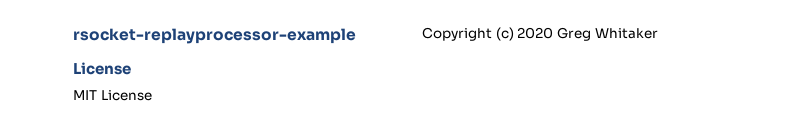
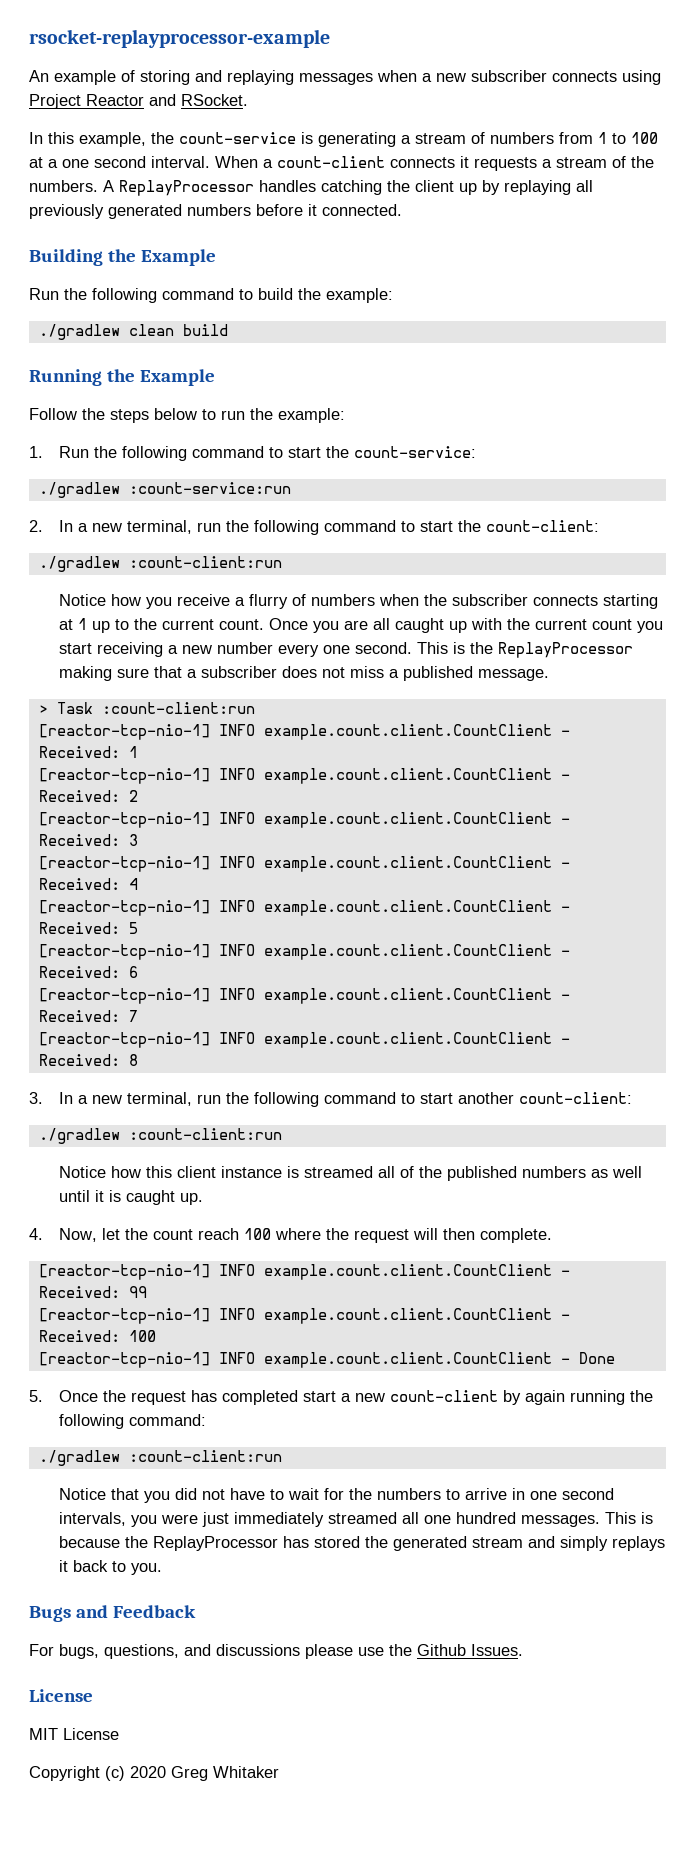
+ An example of storing and replaying messages when a new subscriber connects using Project Reactor and RSocket.
+ In this example, the count-service is generating a stream of numbers from 1 to 100 at a one second interval. When a count-client connects it requests a stream of the numbers. A ReplayProcessor handles catching the client up by replaying all previously generated numbers before it connected.
+ Building the Example
+ Run the following command to build the example:
+ ./gradlew clean build
+ Running the Example
+ Follow the steps below to run the example:
+ 1. Run the following command to start the count-service:
+ ./gradlew :count-service:run
+ 2. In a new terminal, run the following command to start the count-client:
+ ./gradlew :count-client:run
+ Notice how you receive a flurry of numbers when the subscriber connects starting at 1 up to the current count. Once you are all caught up with the current count you start receiving a new number every one second. This is the ReplayProcessor making sure that a subscriber does not miss a published message.
+ > Task :count-client:run
+ [reactor-tcp-nio-1] INFO example.count.client.CountClient - Received: 1
+ [reactor-tcp-nio-1] INFO example.count.client.CountClient - Received: 2
+ [reactor-tcp-nio-1] INFO example.count.client.CountClient - Received: 3
+ [reactor-tcp-nio-1] INFO example.count.client.CountClient - Received: 4
+ [reactor-tcp-nio-1] INFO example.count.client.CountClient - Received: 5
+ [reactor-tcp-nio-1] INFO example.count.client.CountClient - Received: 6
+ [reactor-tcp-nio-1] INFO example.count.client.CountClient - Received: 7
+ [reactor-tcp-nio-1] INFO example.count.client.CountClient - Received: 8
+ 3. In a new terminal, run the following command to start another count-client:
+ ./gradlew :count-client:run
+ Notice how this client instance is streamed all of the published numbers as well until it is caught up.
+ 4. Now, let the count reach 100 where the request will then complete.
+ [reactor-tcp-nio-1] INFO example.count.client.CountClient - Received: 99
+ [reactor-tcp-nio-1] INFO example.count.client.CountClient - Received: 100
+ [reactor-tcp-nio-1] INFO example.count.client.CountClient - Done
+ 5. Once the request has completed start a new count-client by again running the following command:
+ ./gradlew :count-client:run
+ Notice that you did not have to wait for the numbers to arrive in one second intervals, you were just immediately streamed all one hundred messages. This is because the ReplayProcessor has stored the generated stream and simply replays it back to you.
+ Bugs and Feedback
+ For bugs, questions, and discussions please use the Github Issues.

